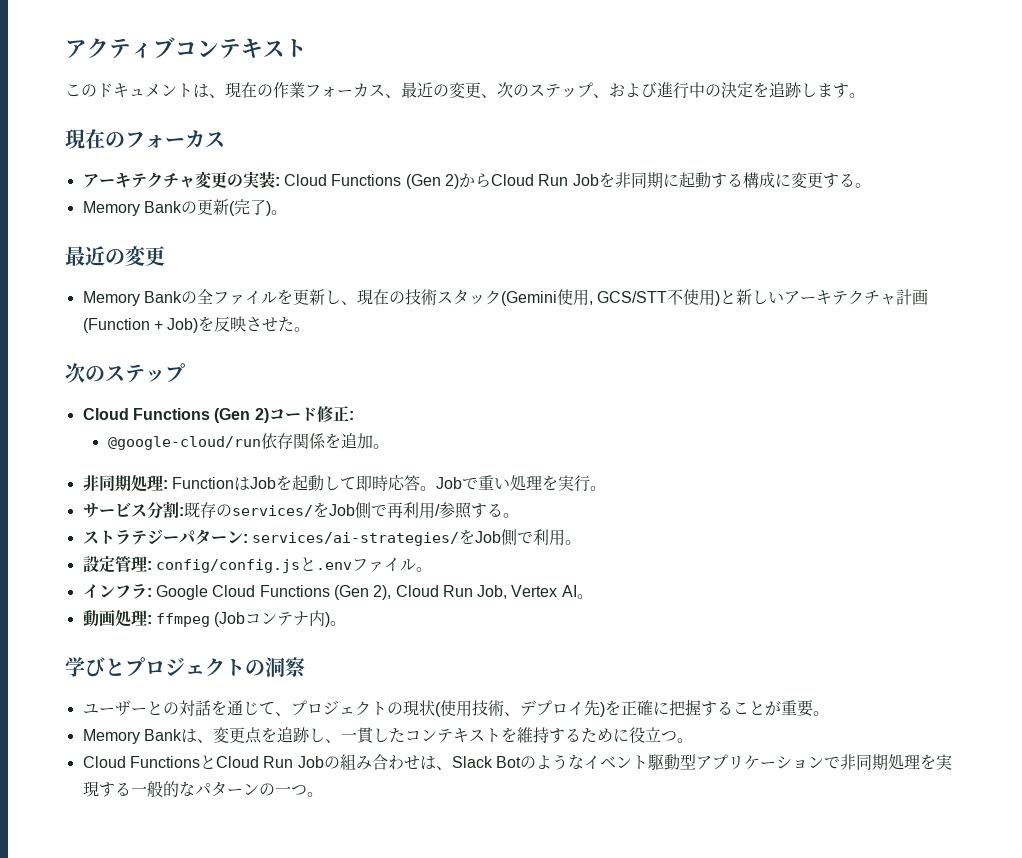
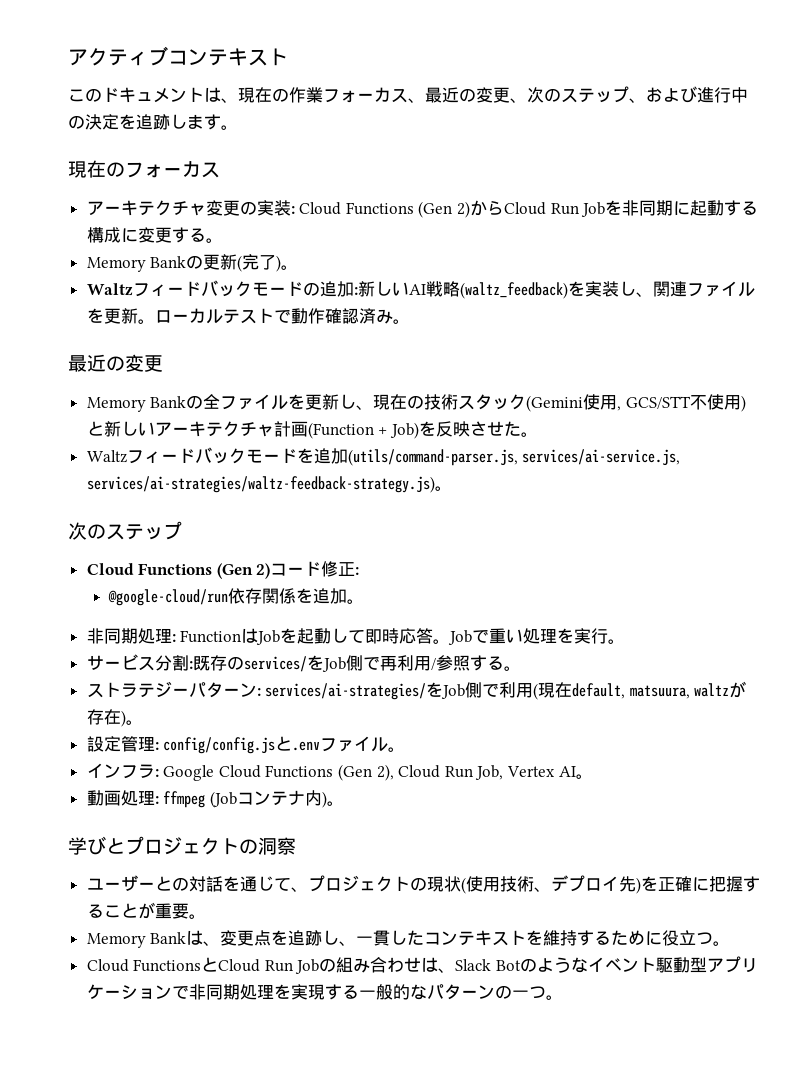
+ Waltzフィードバックモードの追加:新しいAI戦略(waltz_feedback)を実装し、関連ファイルを更新。ローカルテストで動作確認済み。
+ Waltzフィードバックモードを追加(utils/command-parser.js, services/ai-service.js, services/ai-strategies/waltz-feedback-strategy.js)。
- ストラテジーパターン: services/ai-strategies/をJob側で利用。
+ ストラテジーパターン: services/ai-strategies/をJob側で利用(現在default, matsuura, waltzが存在)。

